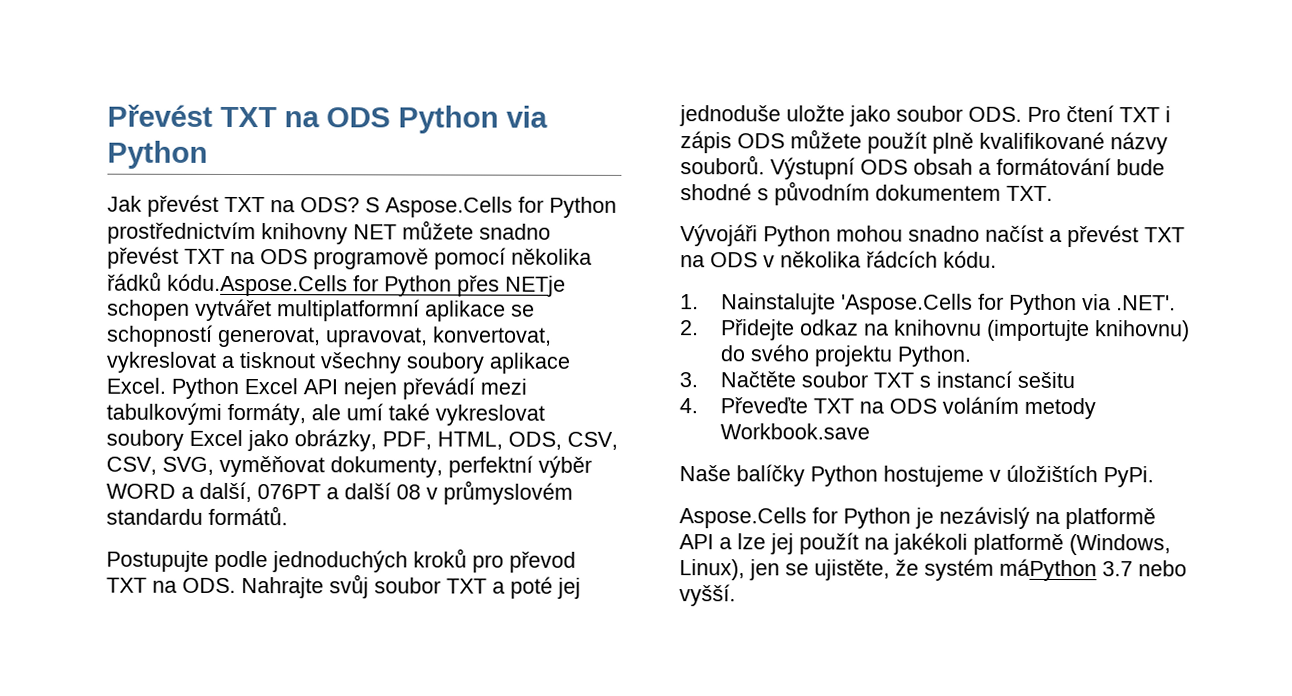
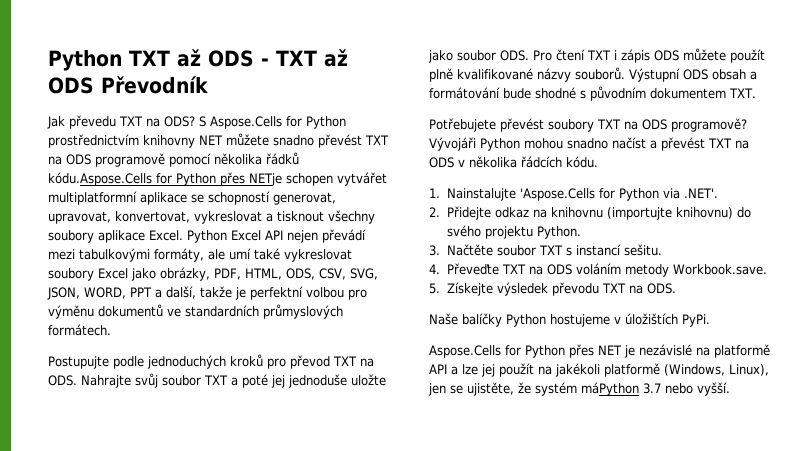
- Převést TXT na ODS Python via Python
+ Python TXT až ODS - TXT až ODS Převodník
- Jak převést TXT na ODS?
+ Jak převedu TXT na ODS?
- Python Excel API nejen převádí mezi tabulkovými formáty, ale umí také vykreslovat soubory Excel jako obrázky, PDF, HTML, ODS, CSV, CSV, SVG, vyměňovat dokumenty, perfektní výběr WORD a další, 076PT a další 08 v průmyslovém standardu formátů.
+ Python Excel API nejen převádí mezi tabulkovými formáty, ale umí také vykreslovat soubory Excel jako obrázky, PDF, HTML, ODS, CSV, SVG, JSON, WORD, PPT a další, takže je perfektní volbou pro výměnu dokumentů ve standardních průmyslových formátech.
+ Potřebujete převést soubory TXT na ODS programově?
- 3. Načtěte soubor TXT s instancí sešitu
+ 3. Načtěte soubor TXT s instancí sešitu.
- 4. Převeďte TXT na ODS voláním metody Workbook.save
+ 4. Převeďte TXT na ODS voláním metody Workbook.save.
+ 5. Získejte výsledek převodu TXT na ODS.
- Aspose.Cells for Python je nezávislý na platformě API a lze jej použít na jakékoli platformě (Windows, Linux), jen se ujistěte, že systém máPython 3.7 nebo vyšší.
+ Aspose.Cells for Python přes NET je nezávislé na platformě API a lze jej použít na jakékoli platformě (Windows, Linux), jen se ujistěte, že systém máPython 3.7 nebo vyšší.

